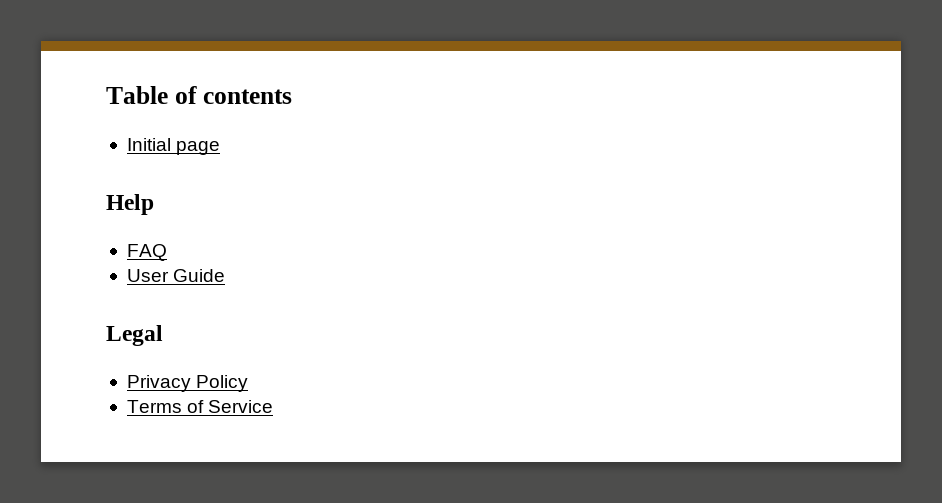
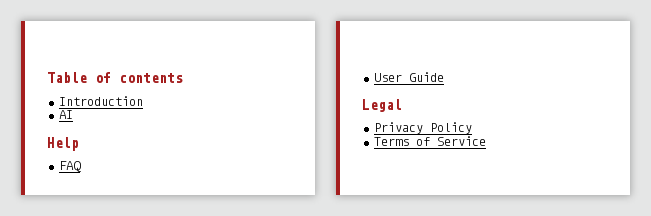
- Initial page
+ Introduction
+ AI

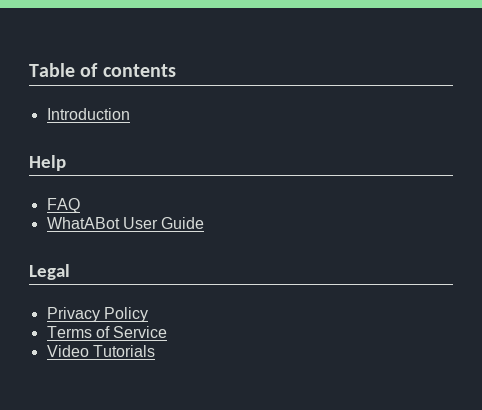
- AI
- User Guide
+ WhatABot User Guide
+ Video Tutorials

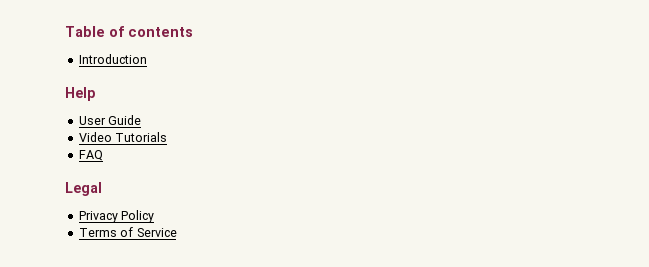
- FAQ
- WhatABot User Guide
+ User Guide
+ Video Tutorials
+ FAQ
- Video Tutorials

